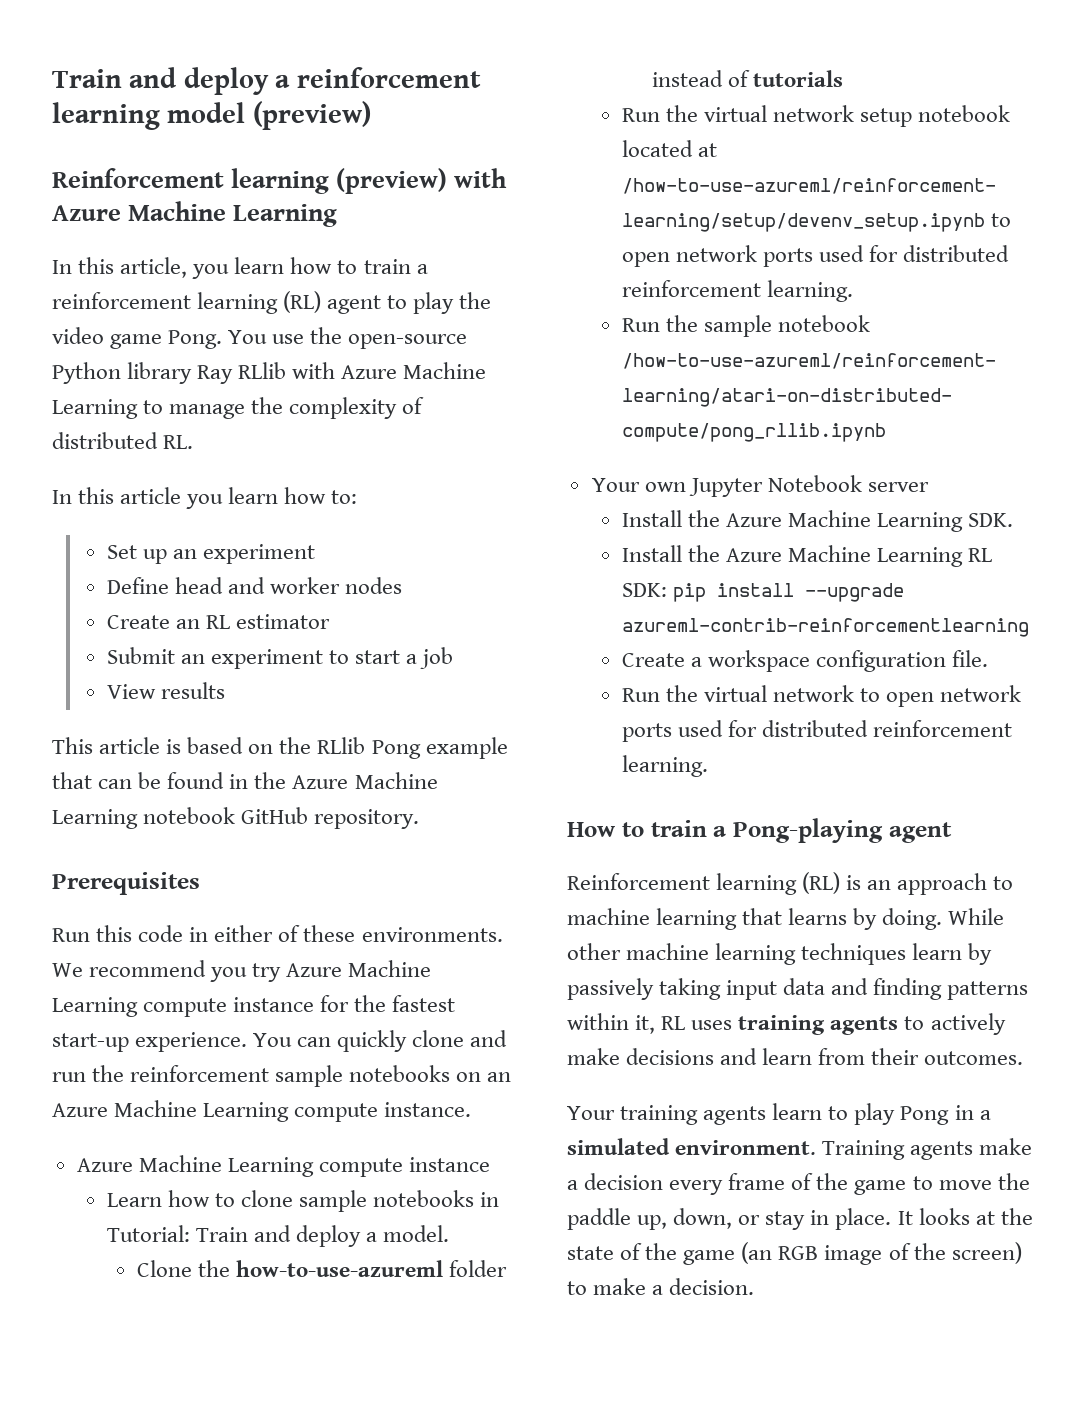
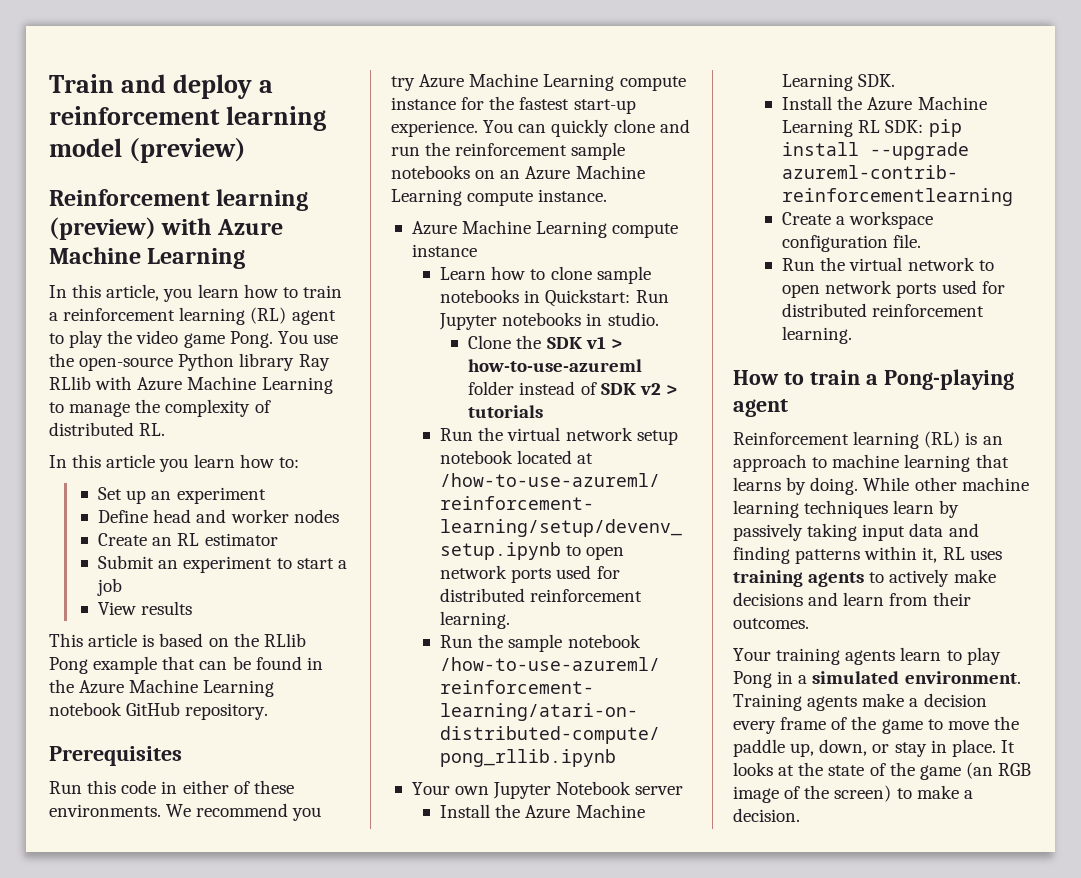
- Learn how to clone sample notebooks in Tutorial: Train and deploy a model.
+ Learn how to clone sample notebooks in Quickstart: Run Jupyter notebooks in studio.
- Clone the how-to-use-azureml folder instead of tutorials
+ Clone the SDK v1 > how-to-use-azureml folder instead of SDK v2 > tutorials

